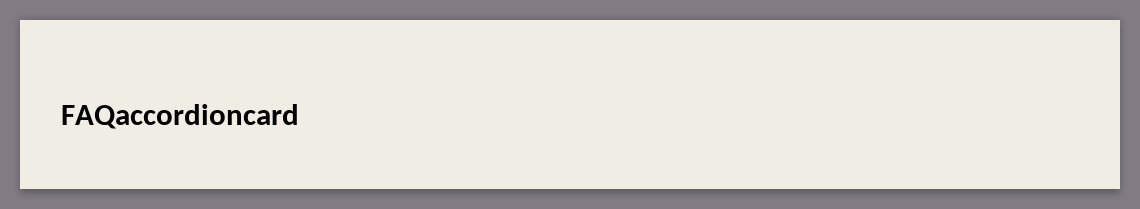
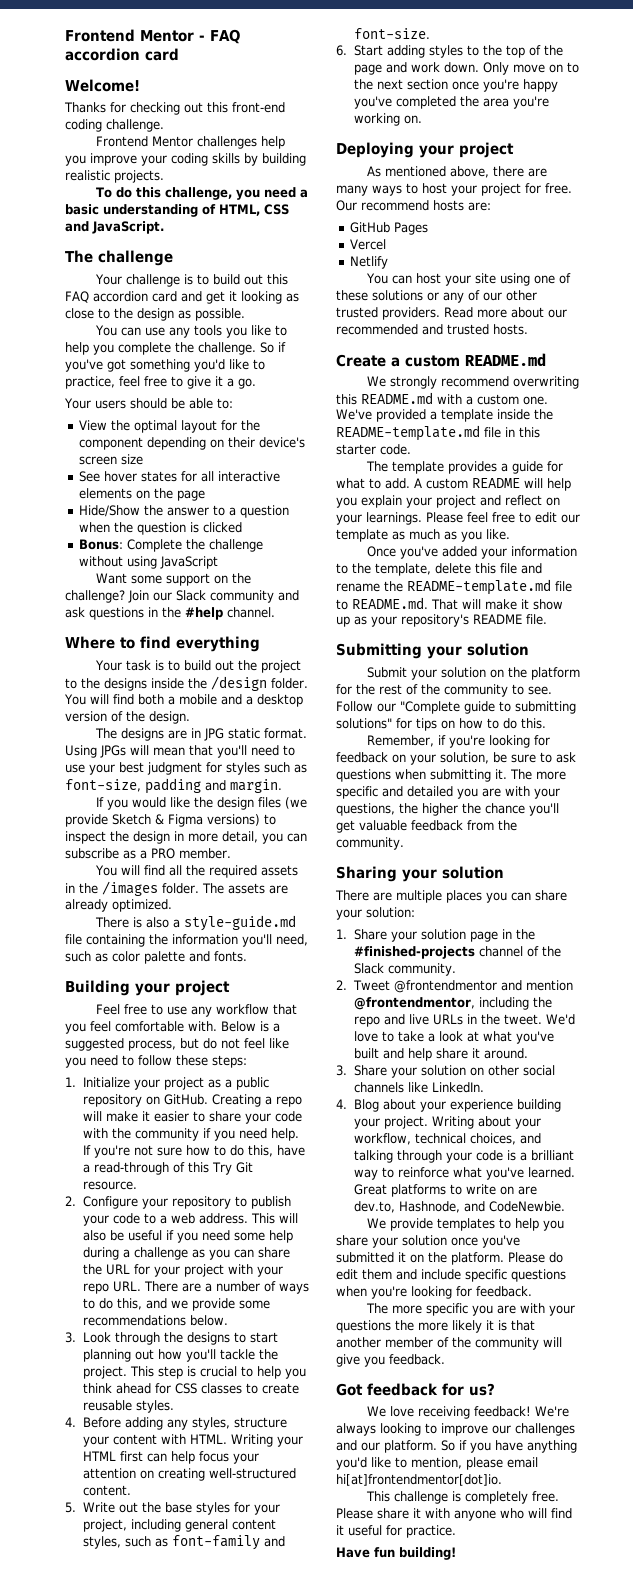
- FAQaccordioncard
+ Frontend Mentor - FAQ accordion card
+ Welcome!
+ Thanks for checking out this front-end coding challenge.
+ Frontend Mentor challenges help you improve your coding skills by building realistic projects.
+ To do this challenge, you need a basic understanding of HTML, CSS and JavaScript.
+ The challenge
+ Your challenge is to build out this FAQ accordion card and get it looking as close to the design as possible.
+ You can use any tools you like to help you complete the challenge. So if you've got something you'd like to practice, feel free to give it a go.
+ Your users should be able to:
+ View the optimal layout for the component depending on their device's screen size
+ See hover states for all interactive elements on the page
+ Hide/Show the answer to a question when the question is clicked
+ Bonus: Complete the challenge without using JavaScript
+ Want some support on the challenge? Join our Slack community and ask questions in the #help channel.
+ Where to find everything
+ Your task is to build out the project to the designs inside the /design folder. You will find both a mobile and a desktop version of the design.
+ The designs are in JPG static format. Using JPGs will mean that you'll need to use your best judgment for styles such as font-size, padding and margin.
+ If you would like the design files (we provide Sketch & Figma versions) to inspect the design in more detail, you can subscribe as a PRO member.
+ You will find all the required assets in the /images folder. The assets are already optimized.
+ There is also a style-guide.md file containing the information you'll need, such as color palette and fonts.
+ Building your project
+ Feel free to use any workflow that you feel comfortable with. Below is a suggested process, but do not feel like you need to follow these steps:
+ 1. Initialize your project as a public repository on GitHub. Creating a repo will make it easier to share your code with the community if you need help. If you're not sure how to do this, have a read-through of this Try Git resource.
+ 2. Configure your repository to publish your code to a web address. This will also be useful if you need some help during a challenge as you can share the URL for your project with your repo URL. There are a number of ways to do this, and we provide some recommendations below.
+ 3. Look through the designs to start planning out how you'll tackle the project. This step is crucial to help you think ahead for CSS classes to create reusable styles.
+ 4. Before adding any styles, structure your content with HTML. Writing your HTML first can help focus your attention on creating well-structured content.
+ 5. Write out the base styles for your project, including general content styles, such as font-family and font-size.
+ 6. Start adding styles to the top of the page and work down. Only move on to the next section once you're happy you've completed the area you're working on.
+ Deploying your project
+ As mentioned above, there are many ways to host your project for free. Our recommend hosts are:
+ GitHub Pages
+ Vercel
+ Netlify
+ You can host your site using one of these solutions or any of our other trusted providers. Read more about our recommended and trusted hosts.
+ Create a custom README.md
+ We strongly recommend overwriting this README.md with a custom one. We've provided a template inside the README-template.md file in this starter code.
+ The template provides a guide for what to add. A custom README will help you explain your project and reflect on your learnings. Please feel free to edit our template as much as you like.
+ Once you've added your information to the template, delete this file and rename the README-template.md file to README.md. That will make it show up as your repository's README file.
+ Submitting your solution
+ Submit your solution on the platform for the rest of the community to see. Follow our "Complete guide to submitting solutions" for tips on how to do this.
+ Remember, if you're looking for feedback on your solution, be sure to ask questions when submitting it. The more specific and detailed you are with your questions, the higher the chance you'll get valuable feedback from the community.
+ Sharing your solution
+ There are multiple places you can share your solution:
+ 1. Share your solution page in the #finished-projects channel of the Slack community.
+ 2. Tweet @frontendmentor and mention @frontendmentor, including the repo and live URLs in the tweet. We'd love to take a look at what you've built and help share it around.
+ 3. Share your solution on other social channels like LinkedIn.
+ 4. Blog about your experience building your project. Writing about your workflow, technical choices, and talking through your code is a brilliant way to reinforce what you've learned. Great platforms to write on are dev.to, Hashnode, and CodeNewbie.
+ We provide templates to help you share your solution once you've submitted it on the platform. Please do edit them and include specific questions when you're looking for feedback.
+ The more specific you are with your questions the more likely it is that another member of the community will give you feedback.
+ Got feedback for us?
+ We love receiving feedback! We're always looking to improve our challenges and our platform. So if you have anything you'd like to mention, please email hi[at]frontendmentor[dot]io.
+ This challenge is completely free. Please share it with anyone who will find it useful for practice.
+ Have fun building!

